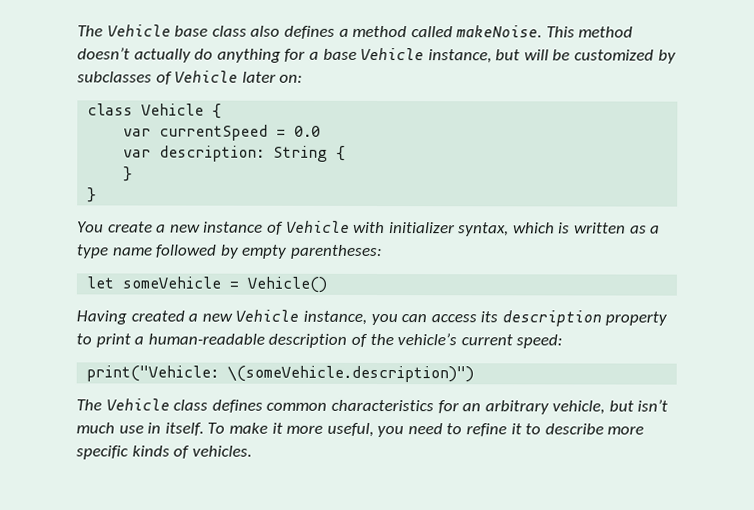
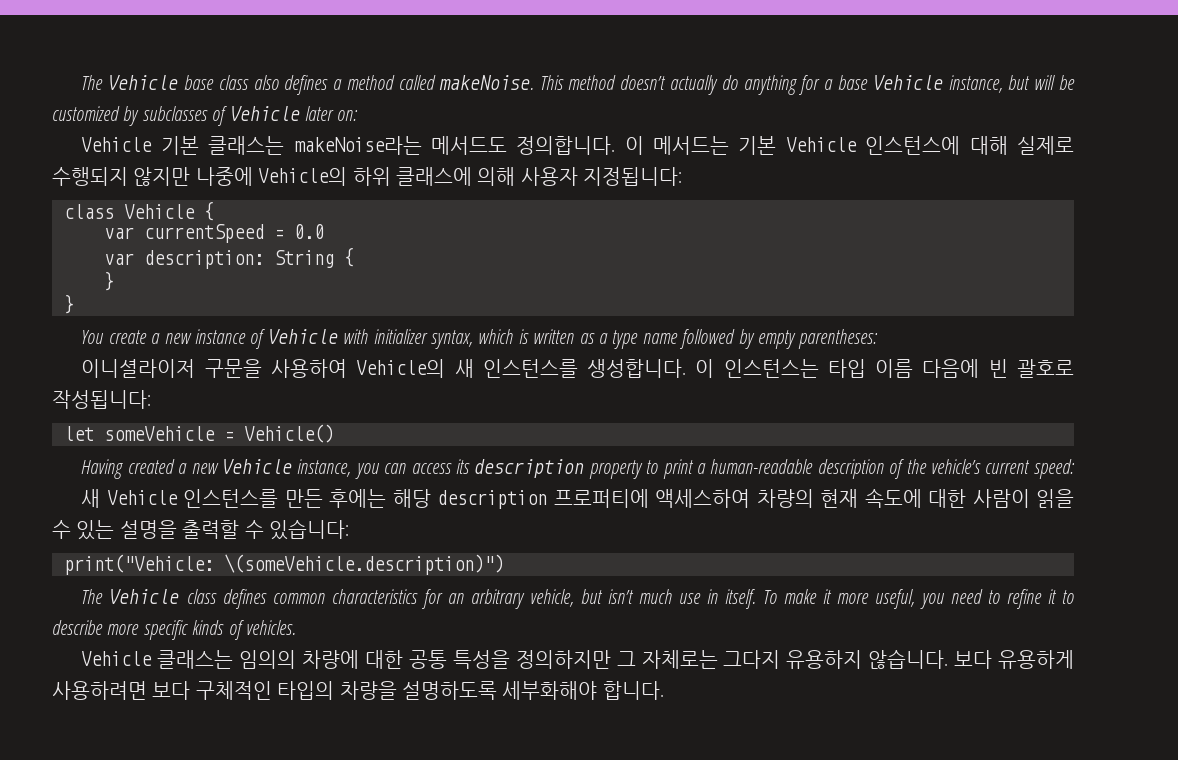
+ Vehicle 기본 클래스는 makeNoise라는 메서드도 정의합니다. 이 메서드는 기본 Vehicle 인스턴스에 대해 실제로 수행되지 않지만 나중에 Vehicle의 하위 클래스에 의해 사용자 지정됩니다:
+ 이니셜라이저 구문을 사용하여 Vehicle의 새 인스턴스를 생성합니다. 이 인스턴스는 타입 이름 다음에 빈 괄호로 작성됩니다:
+ 새 Vehicle 인스턴스를 만든 후에는 해당 description 프로퍼티에 액세스하여 차량의 현재 속도에 대한 사람이 읽을 수 있는 설명을 출력할 수 있습니다:
+ Vehicle 클래스는 임의의 차량에 대한 공통 특성을 정의하지만 그 자체로는 그다지 유용하지 않습니다. 보다 유용하게 사용하려면 보다 구체적인 타입의 차량을 설명하도록 세부화해야 합니다.

